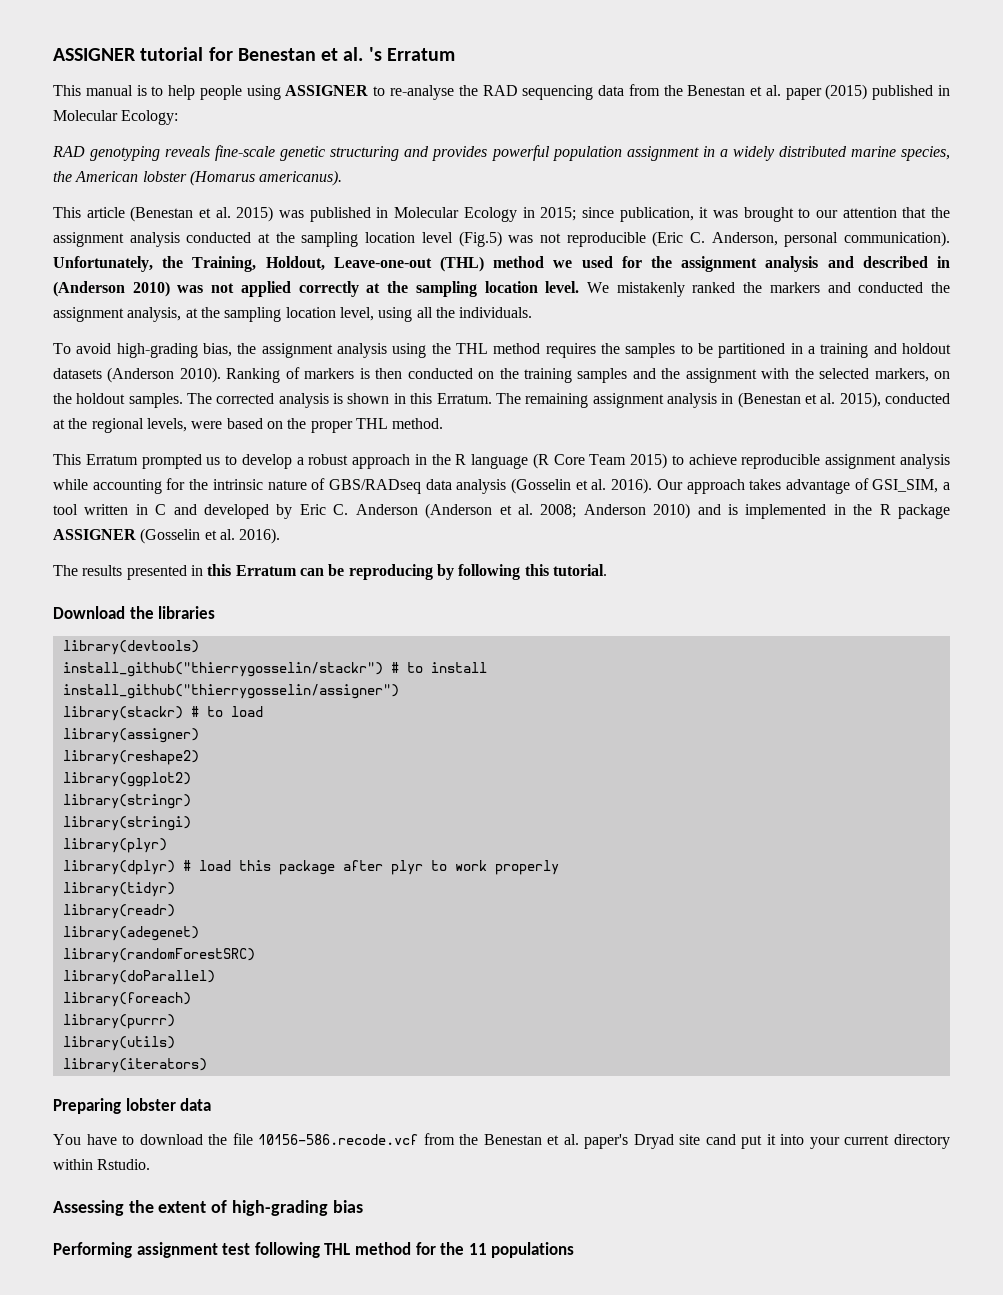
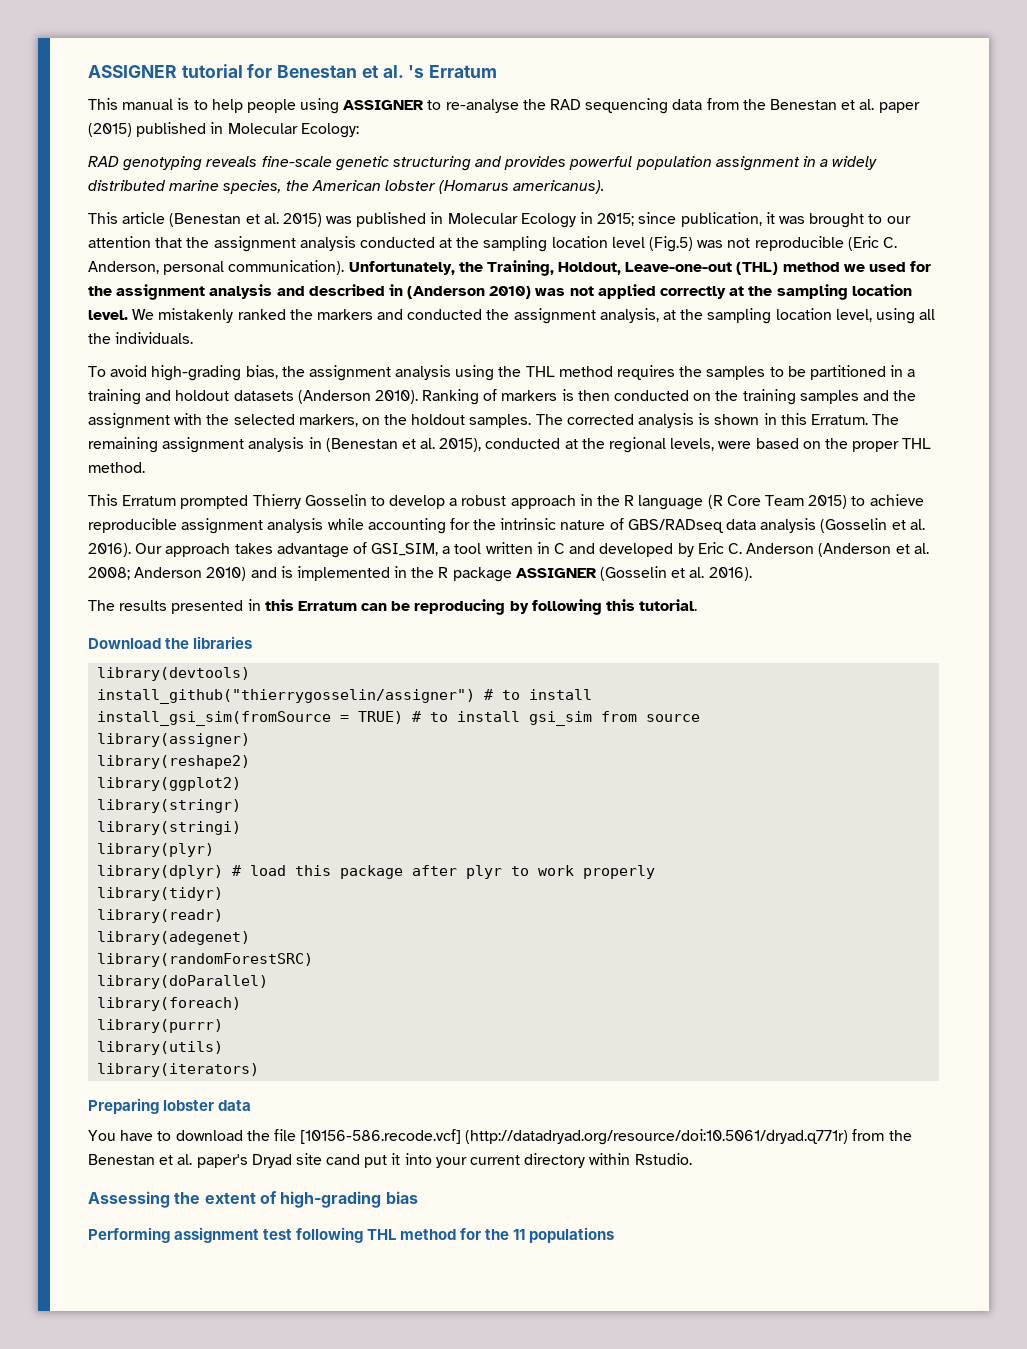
- This Erratum prompted us to develop a robust approach in the R language (R Core Team 2015) to achieve reproducible assignment analysis while accounting for the intrinsic nature of GBS/RADseq data analysis (Gosselin et al. 2016).
+ This Erratum prompted Thierry Gosselin to develop a robust approach in the R language (R Core Team 2015) to achieve reproducible assignment analysis while accounting for the intrinsic nature of GBS/RADseq data analysis (Gosselin et al. 2016).
- install_github("thierrygosselin/stackr") # to install
+ install_github("thierrygosselin/assigner") # to install
- install_github("thierrygosselin/assigner")
- library(stackr) # to load
+ install_gsi_sim(fromSource = TRUE) # to install gsi_sim from source
- You have to download the file 10156-586.recode.vcf from the Benestan et al. paper's Dryad site cand put it into your current directory within Rstudio.
+ You have to download the file [10156-586.recode.vcf] (http://datadryad.org/resource/doi:10.5061/dryad.q771r) from the Benestan et al. paper's Dryad site cand put it into your current directory within Rstudio.

